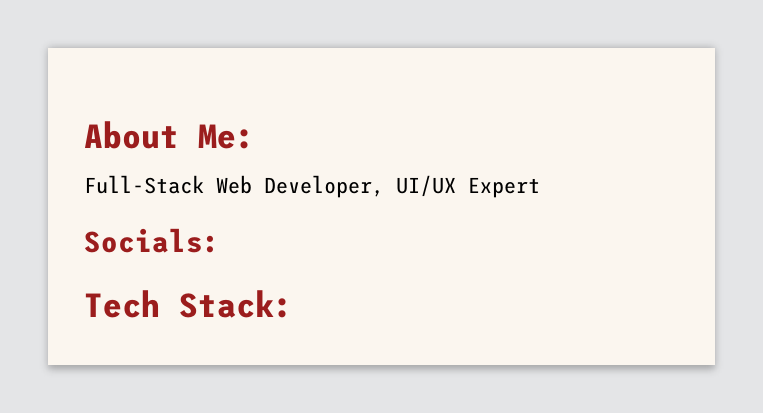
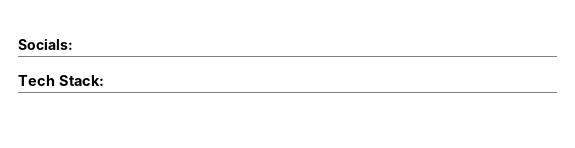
- About Me:
- Full-Stack Web Developer, UI/UX Expert

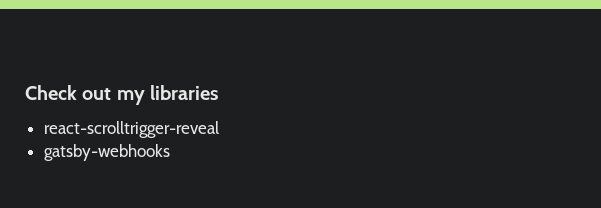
- Socials:
- Tech Stack:
+ Check out my libraries
+ react-scrolltrigger-reveal
+ gatsby-webhooks

